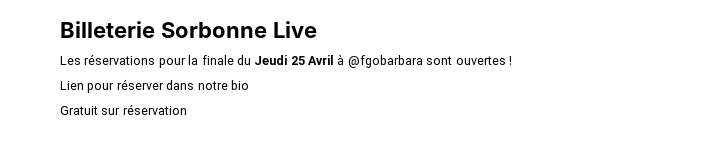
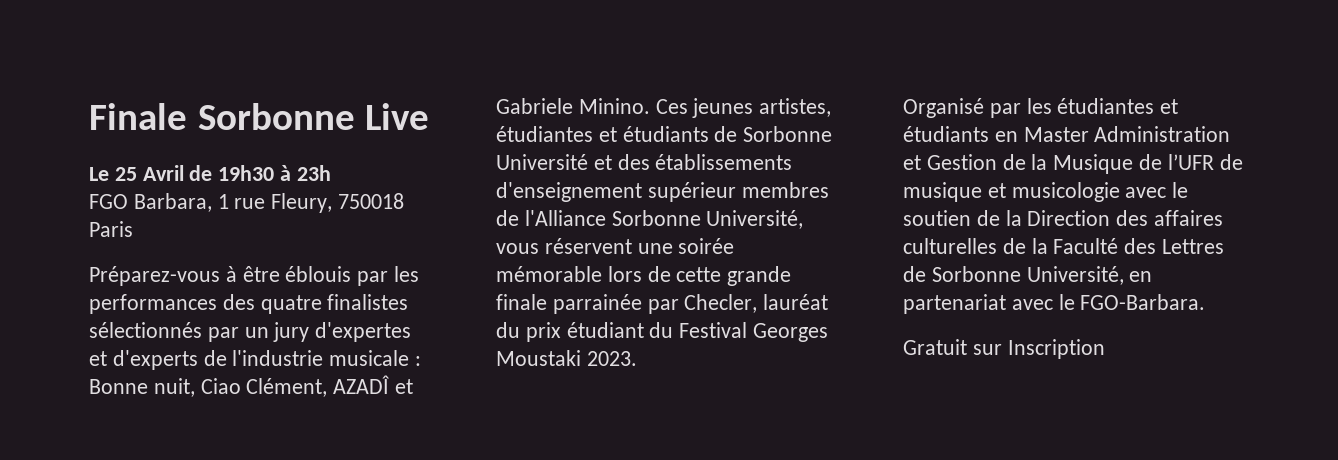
- Billeterie Sorbonne Live
+ Finale Sorbonne Live
- Les réservations pour la finale du Jeudi 25 Avril à @fgobarbara sont ouvertes !
- Lien pour réserver dans notre bio
+ Le 25 Avril de 19h30 à 23h
+ FGO Barbara, 1 rue Fleury, 750018 Paris
+ Préparez-vous à être éblouis par les performances des quatre finalistes sélectionnés par un jury d'expertes et d'experts de l'industrie musicale : Bonne nuit, Ciao Clément, AZADÎ et Gabriele Minino. Ces jeunes artistes, étudiantes et étudiants de Sorbonne Université et des établissements d'enseignement supérieur membres de l'Alliance Sorbonne Université, vous réservent une soirée mémorable lors de cette grande finale parrainée par Checler, lauréat du prix étudiant du Festival Georges Moustaki 2023.
+ Organisé par les étudiantes et étudiants en Master Administration et Gestion de la Musique de l’UFR de musique et musicologie avec le soutien de la Direction des affaires culturelles de la Faculté des Lettres de Sorbonne Université, en partenariat avec le FGO-Barbara.
- Gratuit sur réservation
+ Gratuit sur Inscription

